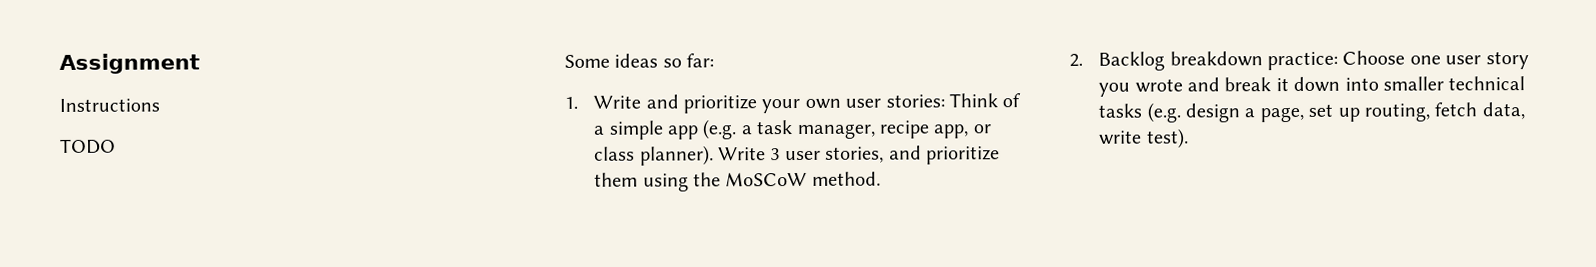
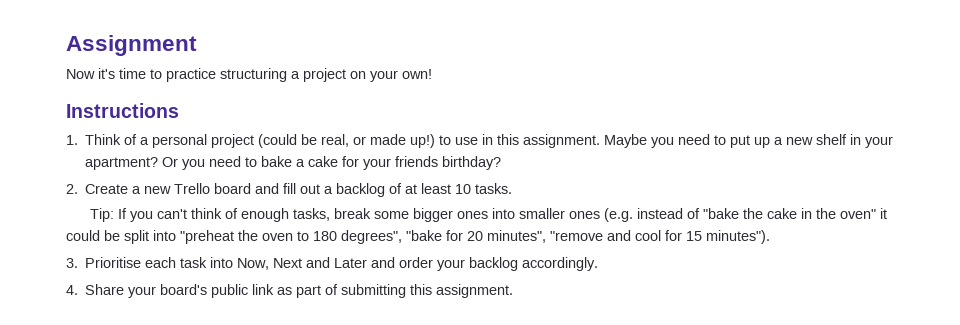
+ Now it's time to practice structuring a project on your own!
  Instructions
- TODO
- Some ideas so far:
- 1. Write and prioritize your own user stories: Think of a simple app (e.g. a task manager, recipe app, or class planner). Write 3 user stories, and prioritize them using the MoSCoW method.
- 2. Backlog breakdown practice: Choose one user story you wrote and break it down into smaller technical tasks (e.g. design a page, set up routing, fetch data, write test).
+ 1. Think of a personal project (could be real, or made up!) to use in this assignment. Maybe you need to put up a new shelf in your apartment? Or you need to bake a cake for your friends birthday?
+ 2. Create a new Trello board and fill out a backlog of at least 10 tasks.
+ Tip: If you can't think of enough tasks, break some bigger ones into smaller ones (e.g. instead of "bake the cake in the oven" it could be split into "preheat the oven to 180 degrees", "bake for 20 minutes", "remove and cool for 15 minutes").
+ 3. Prioritise each task into Now, Next and Later and order your backlog accordingly.
+ 4. Share your board's public link as part of submitting this assignment.

